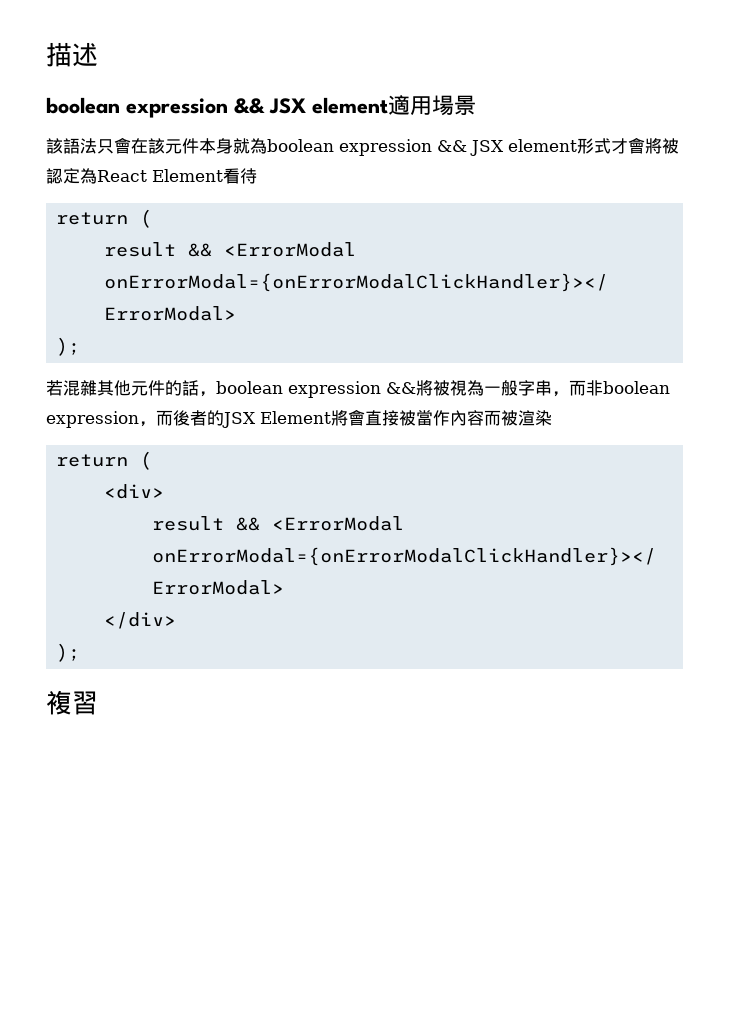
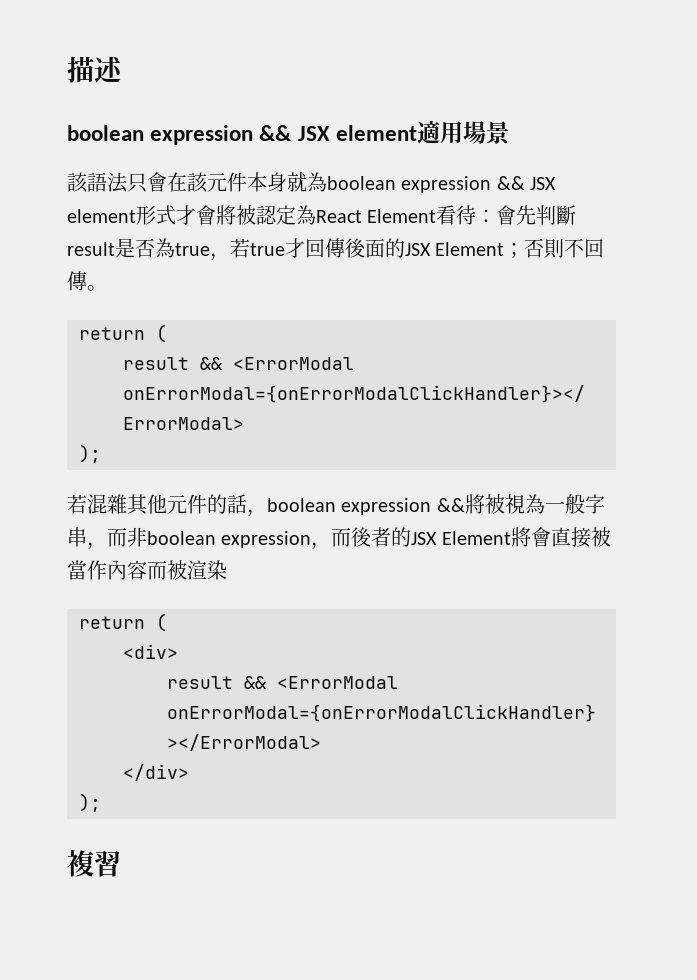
- 該語法只會在該元件本身就為boolean expression && JSX element形式才會將被認定為React Element看待
+ 該語法只會在該元件本身就為boolean expression && JSX element形式才會將被認定為React Element看待：會先判斷result是否為true，若true才回傳後面的JSX Element；否則不回傳。

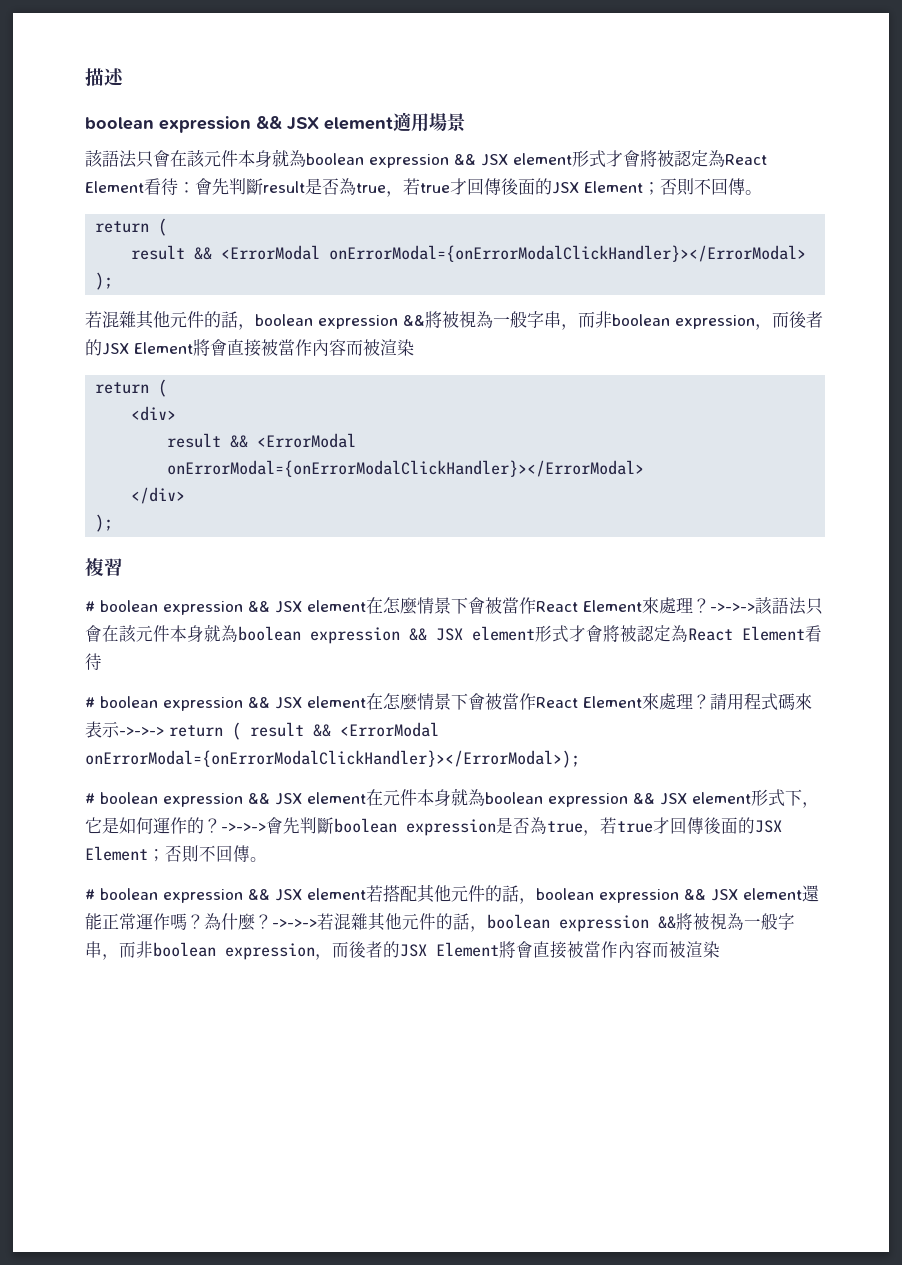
+ # boolean expression && JSX element在怎麼情景下會被當作React Element來處理？->->->該語法只會在該元件本身就為boolean expression && JSX element形式才會將被認定為React Element看待
+ # boolean expression && JSX element在怎麼情景下會被當作React Element來處理？請用程式碼來表示->->-> return ( result && <ErrorModal onErrorModal={onErrorModalClickHandler}></ErrorModal>);
+ # boolean expression && JSX element在元件本身就為boolean expression && JSX element形式下，它是如何運作的？->->->會先判斷boolean expression是否為true，若true才回傳後面的JSX Element；否則不回傳。
+ # boolean expression && JSX element若搭配其他元件的話，boolean expression && JSX element還能正常運作嗎？為什麼？->->->若混雜其他元件的話，boolean expression &&將被視為一般字串，而非boolean expression，而後者的JSX Element將會直接被當作內容而被渲染

